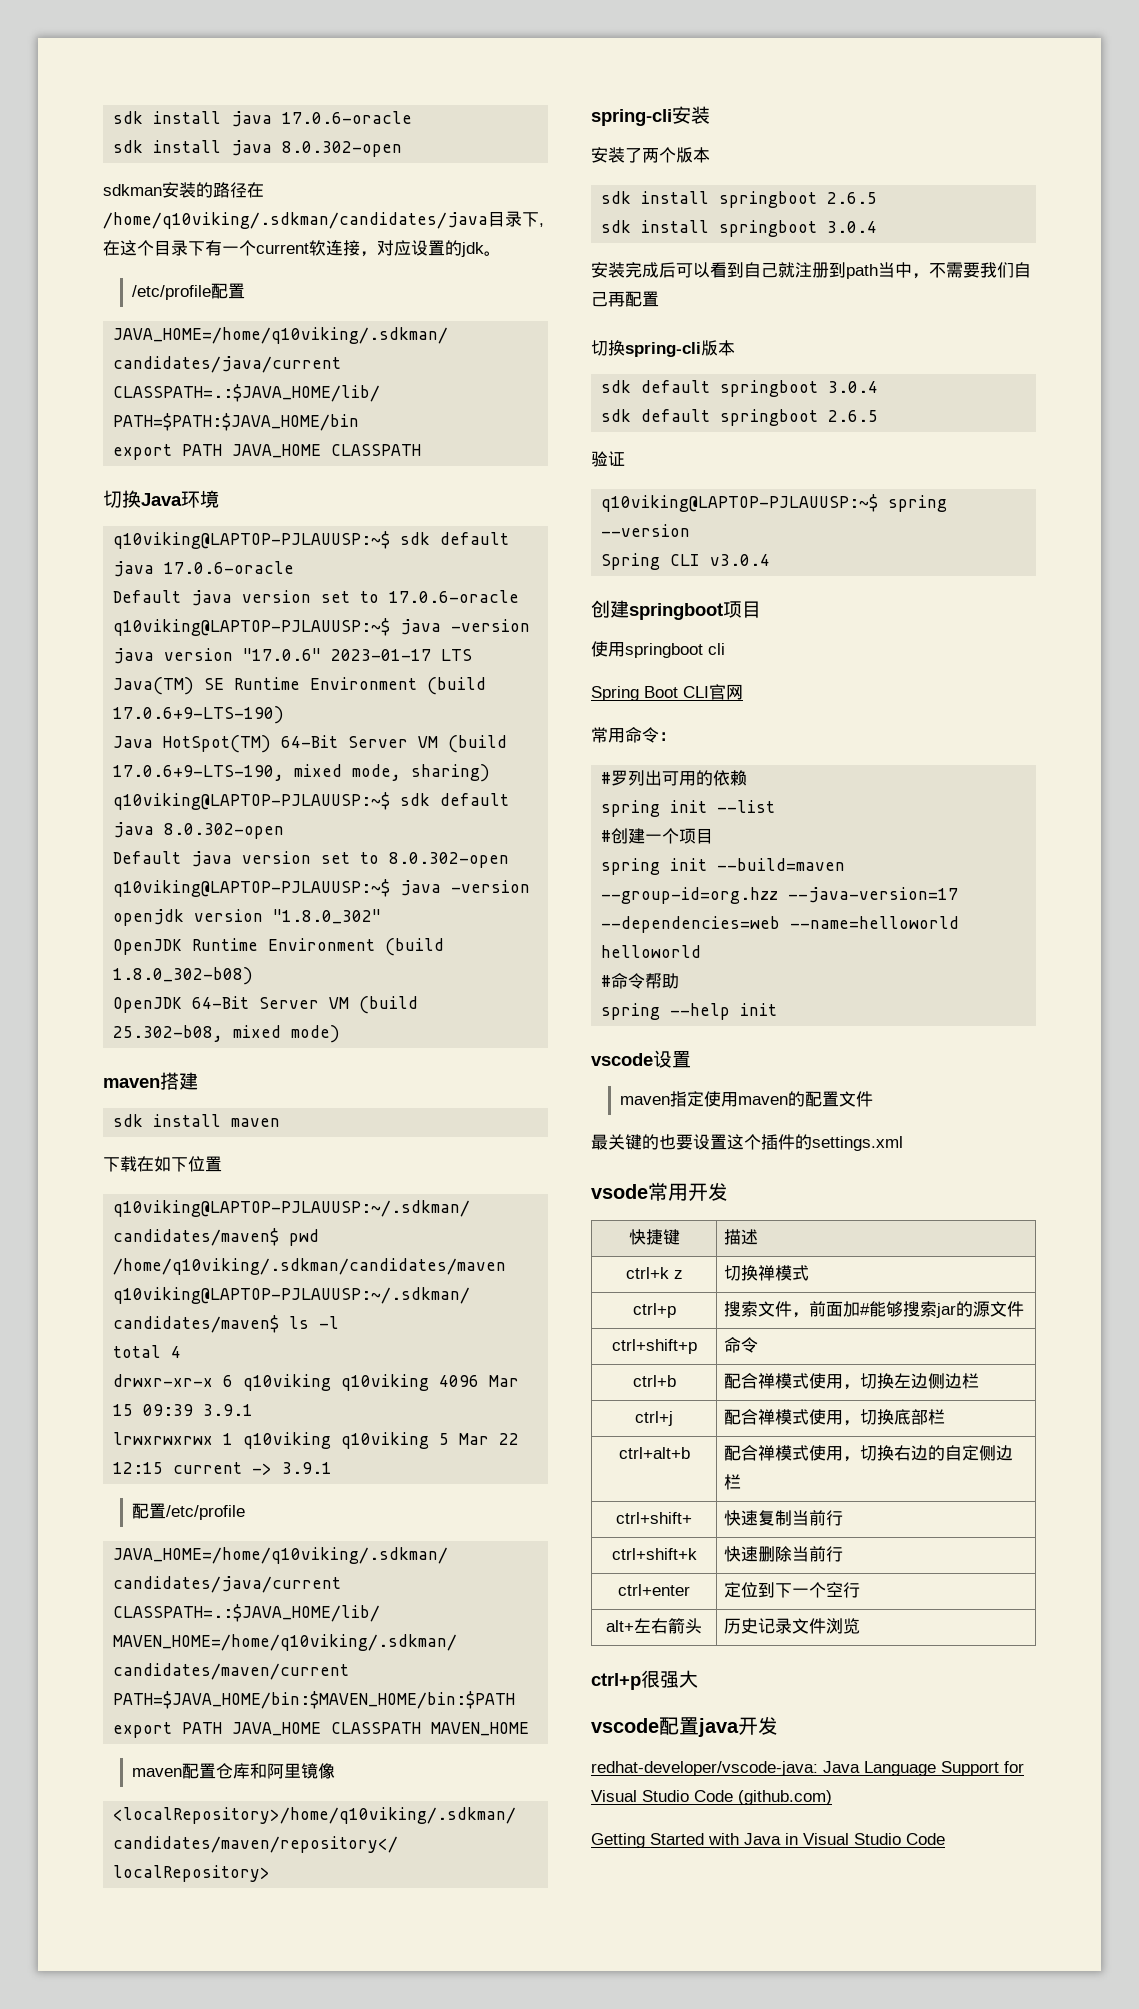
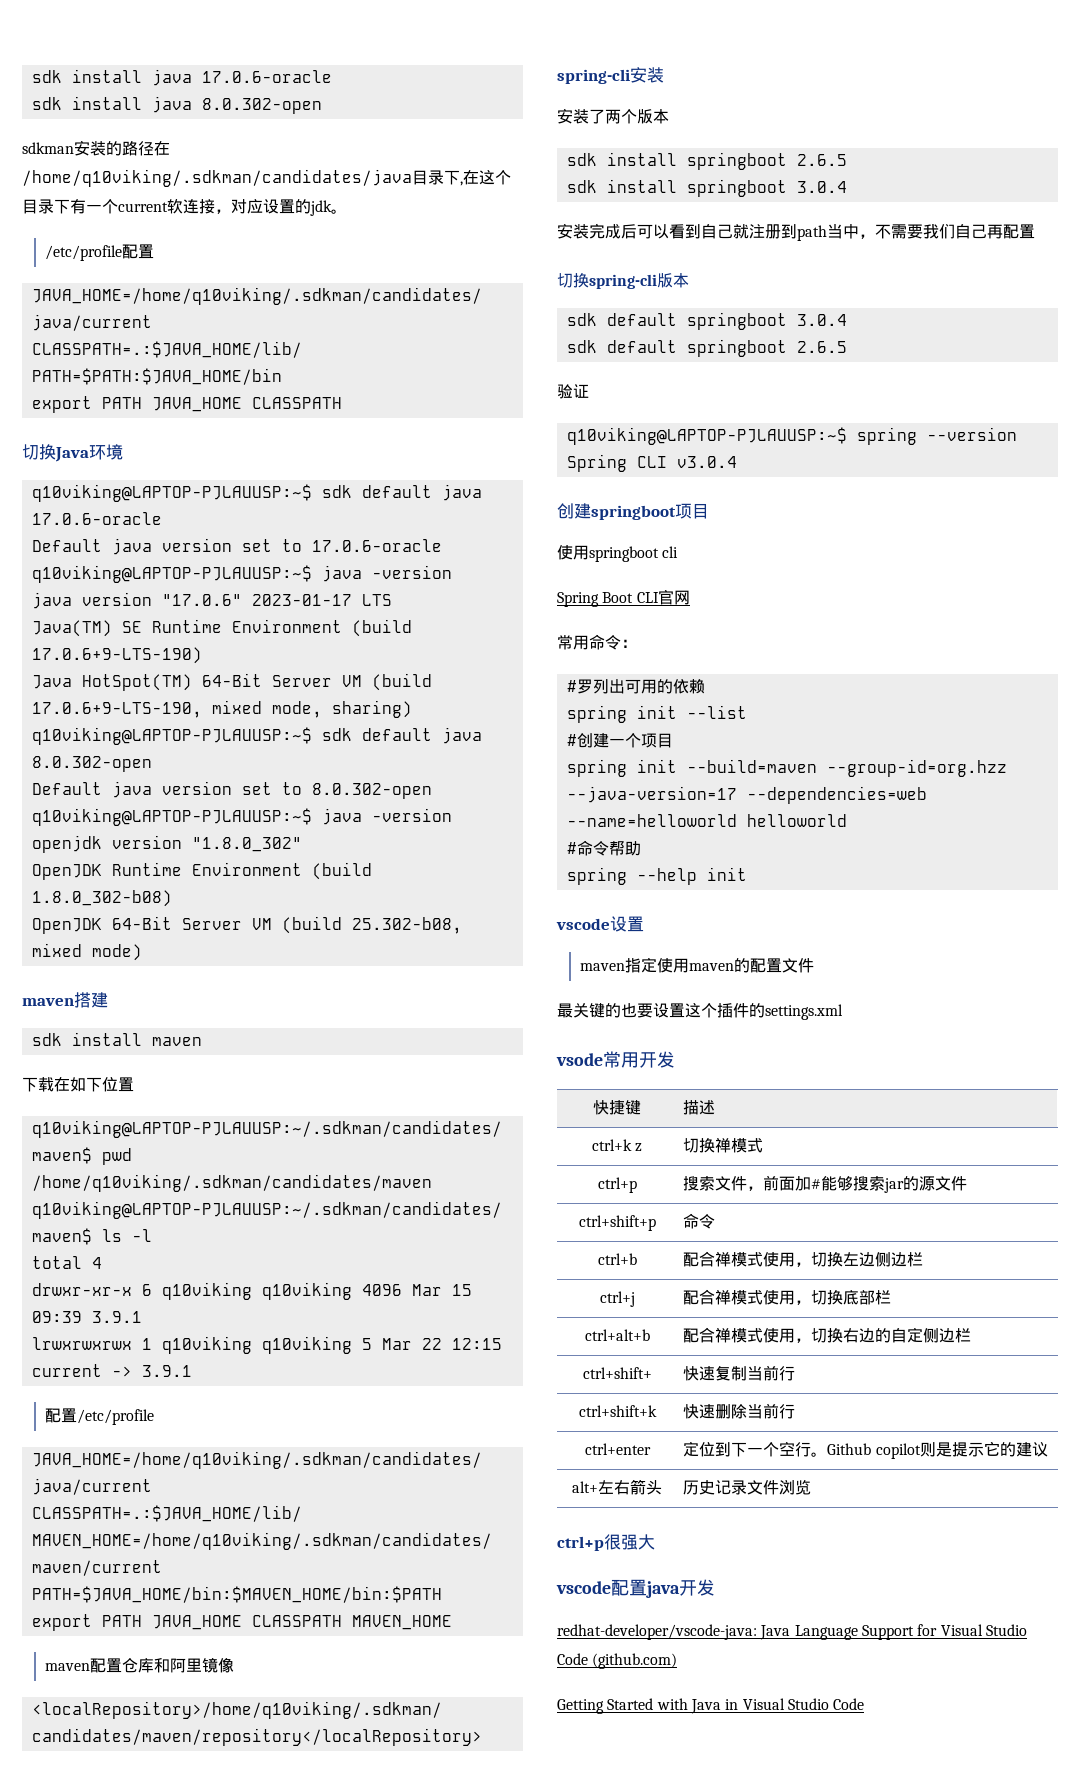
- ctrl+enter | 定位到下一个空行
+ ctrl+enter | 定位到下一个空行。Github copilot则是提示它的建议

